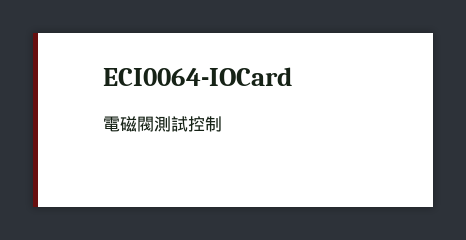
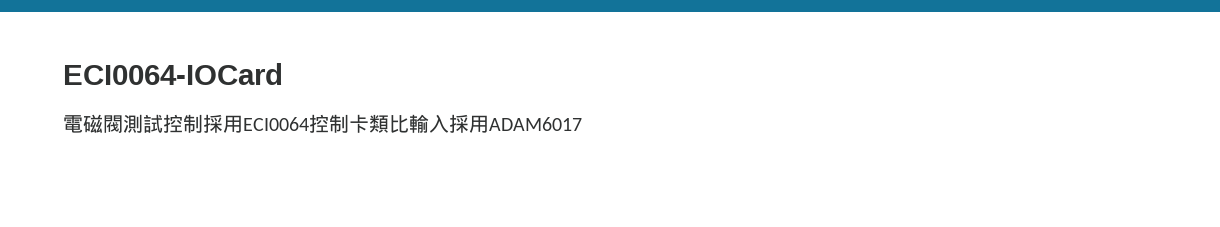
- 電磁閥測試控制
+ 電磁閥測試控制採用ECI0064控制卡類比輸入採用ADAM6017

